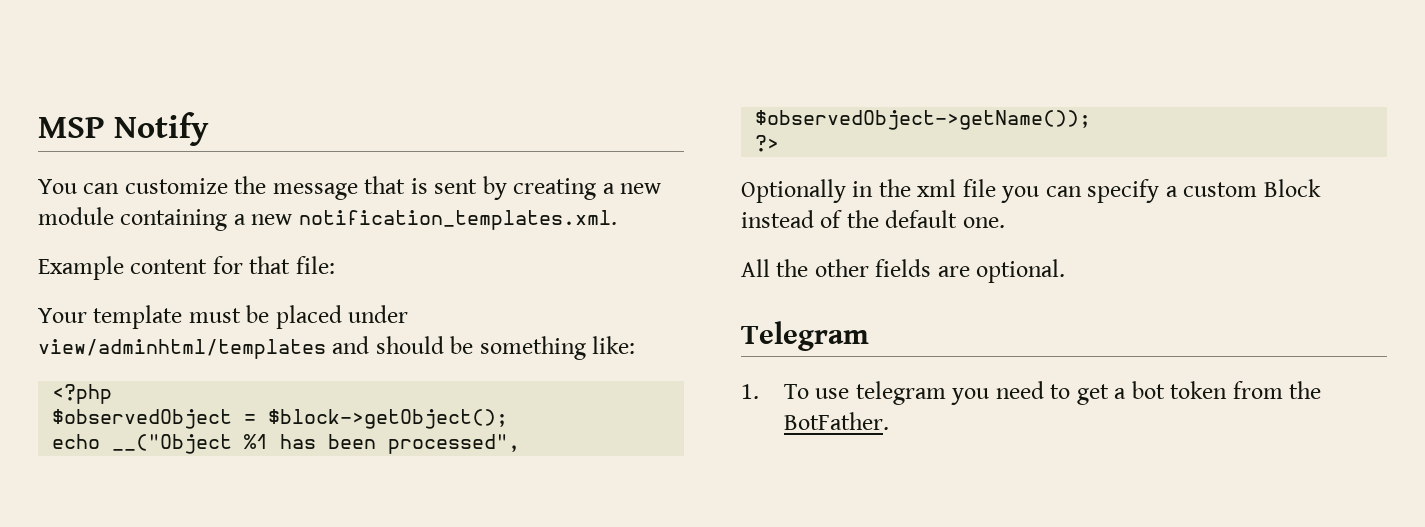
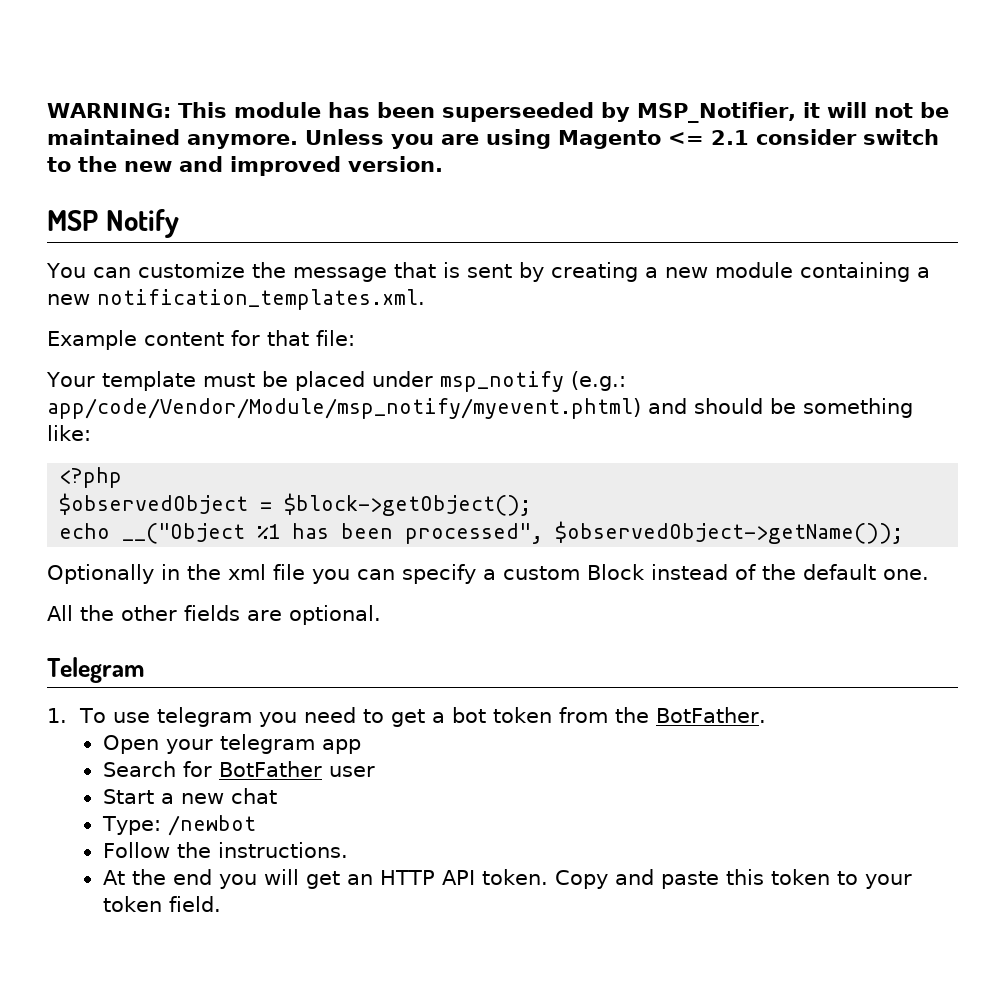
+ WARNING: This module has been superseeded by MSP_Notifier, it will not be maintained anymore. Unless you are using Magento <= 2.1 consider switch to the new and improved version.
- Your template must be placed under view/adminhtml/templates and should be something like:
+ Your template must be placed under msp_notify (e.g.: app/code/Vendor/Module/msp_notify/myevent.phtml) and should be something like:
- ?>
+ Open your telegram app
+ Search for BotFather user
+ Start a new chat
+ Type: /newbot
+ Follow the instructions.
+ At the end you will get an HTTP API token. Copy and paste this token to your token field.

